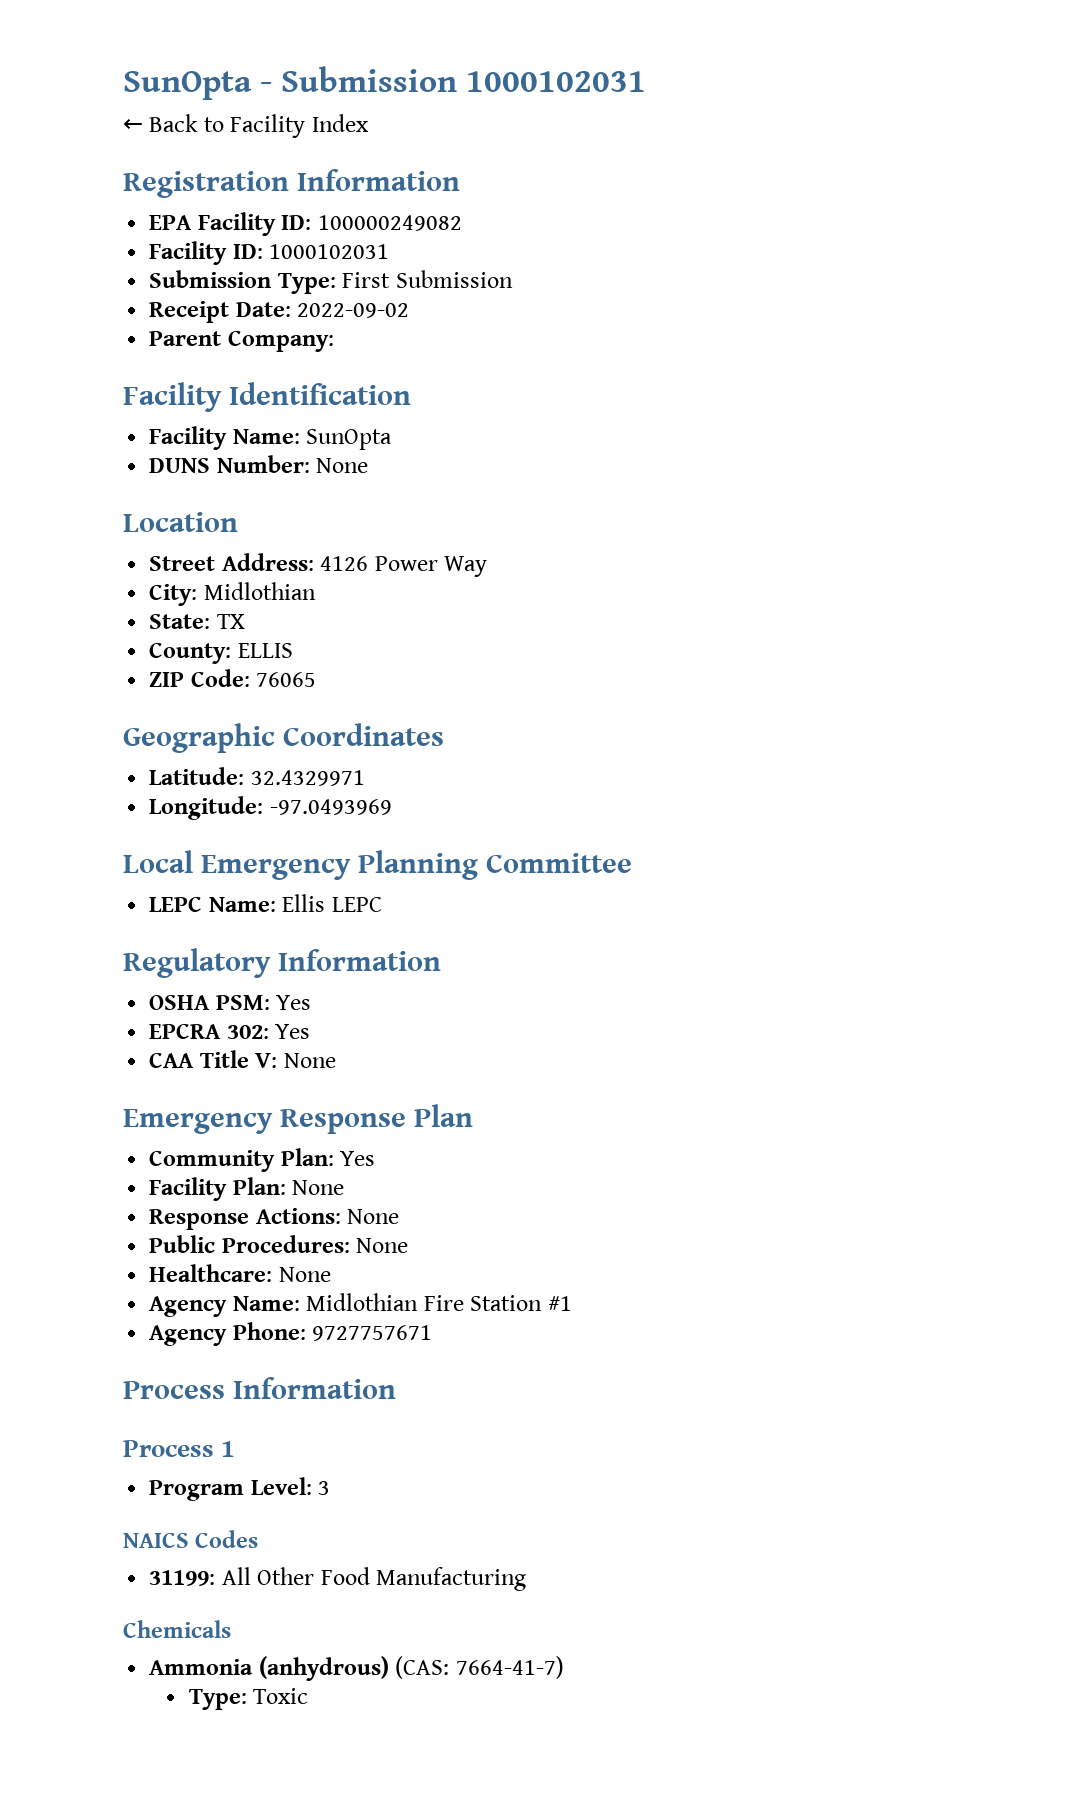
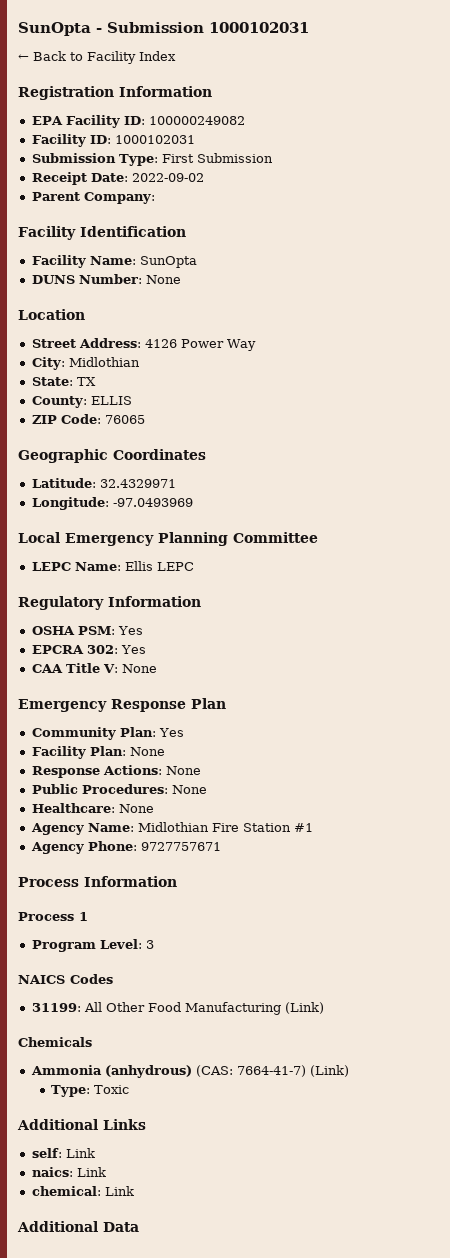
- 31199: All Other Food Manufacturing
+ 31199: All Other Food Manufacturing (Link)
- Ammonia (anhydrous) (CAS: 7664-41-7)
+ Ammonia (anhydrous) (CAS: 7664-41-7) (Link)
+ Additional Links
+ self: Link
+ naics: Link
+ chemical: Link
+ Additional Data

